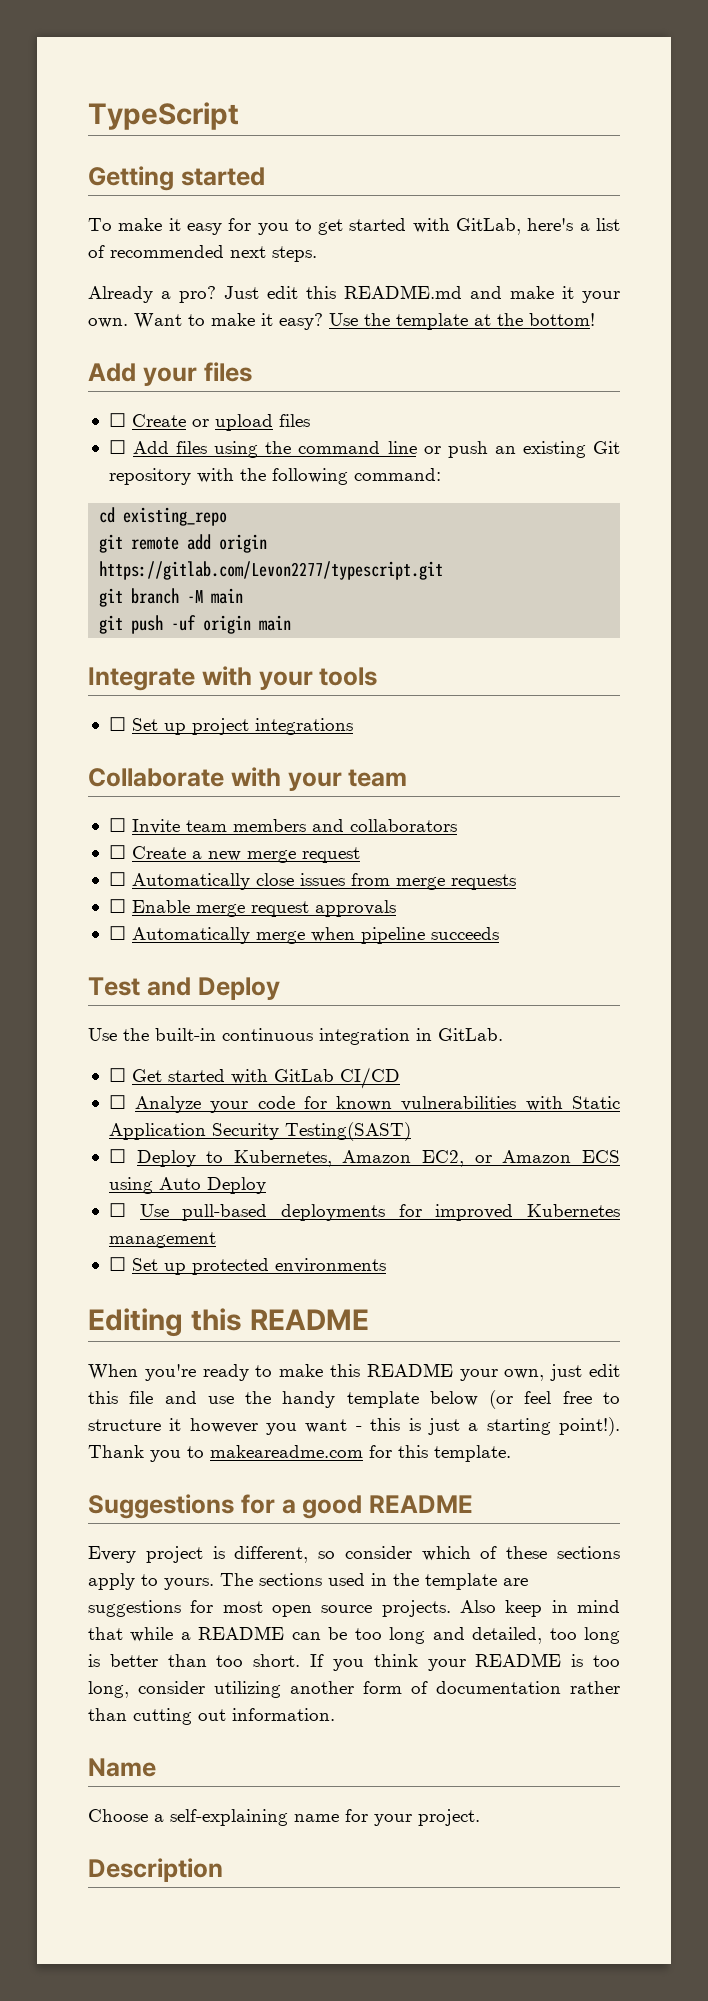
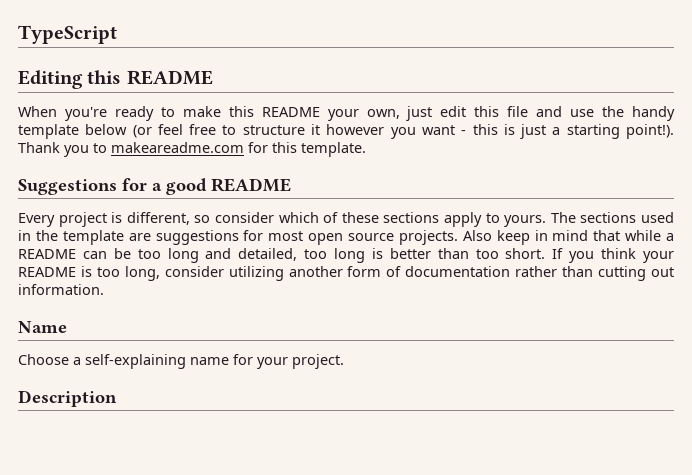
- Getting started
- To make it easy for you to get started with GitLab, here's a list of recommended next steps.
- Already a pro? Just edit this README.md and make it your own. Want to make it easy? Use the template at the bottom!
- Add your files
- ☐ Create or upload files
- ☐ Add files using the command line or push an existing Git repository with the following command:
- cd existing_repo
- git remote add origin https://gitlab.com/Levon2277/typescript.git
- git branch -M main
- git push -uf origin main
- Integrate with your tools
- ☐ Set up project integrations
- Collaborate with your team
- ☐ Invite team members and collaborators
- ☐ Create a new merge request
- ☐ Automatically close issues from merge requests
- ☐ Enable merge request approvals
- ☐ Automatically merge when pipeline succeeds
- Test and Deploy
- Use the built-in continuous integration in GitLab.
- ☐ Get started with GitLab CI/CD
- ☐ Analyze your code for known vulnerabilities with Static Application Security Testing(SAST)
- ☐ Deploy to Kubernetes, Amazon EC2, or Amazon ECS using Auto Deploy
- ☐ Use pull-based deployments for improved Kubernetes management
- ☐ Set up protected environments

